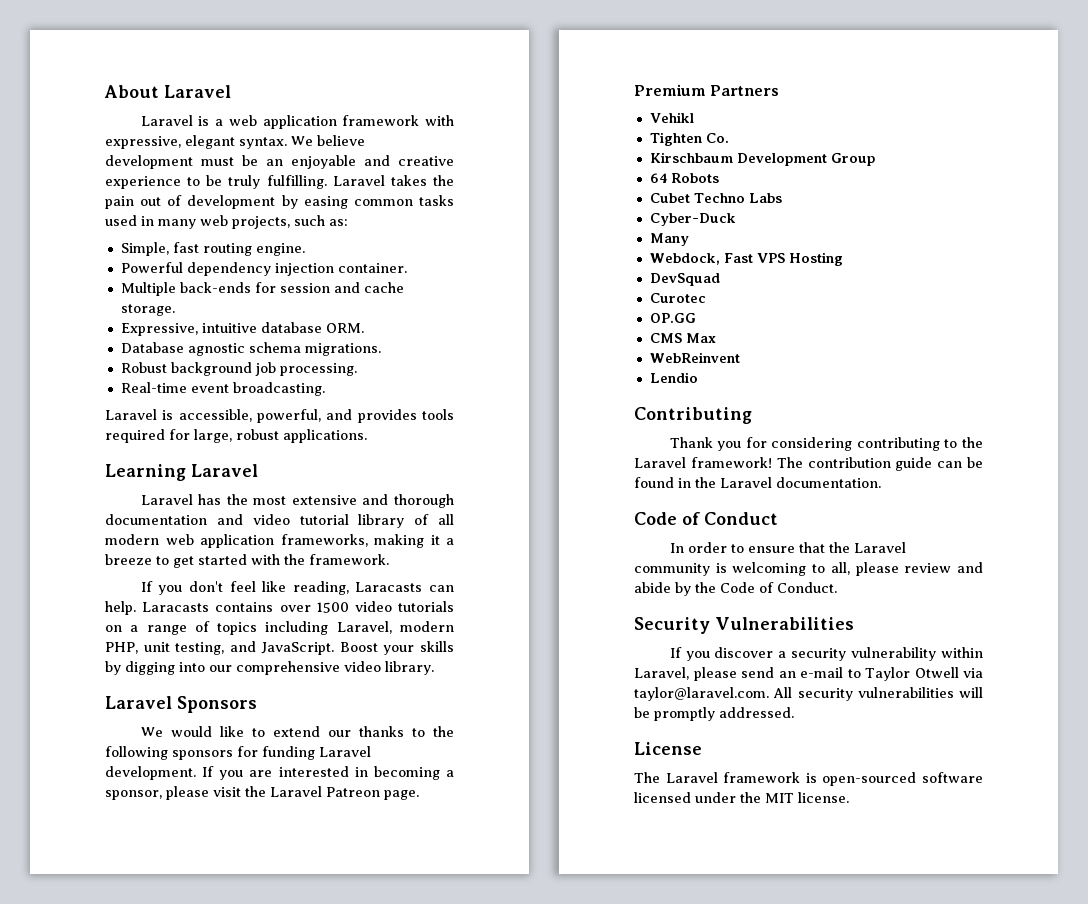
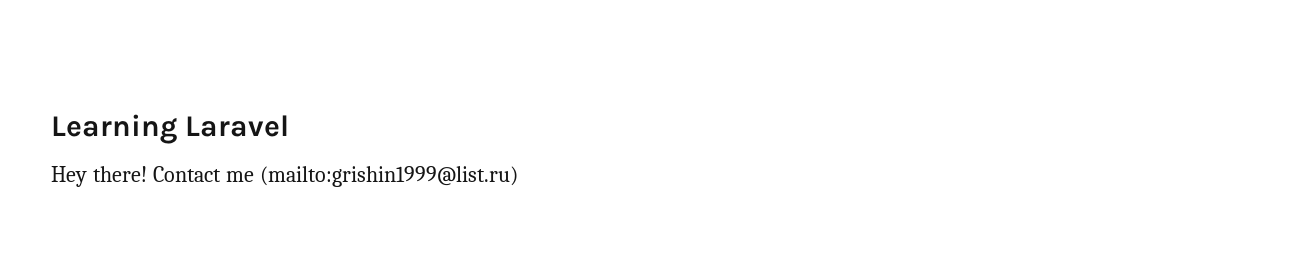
- About Laravel
- Laravel is a web application framework with expressive, elegant syntax. We believe development must be an enjoyable and creative experience to be truly fulfilling. Laravel takes the pain out of development by easing common tasks used in many web projects, such as:
- Simple, fast routing engine.
- Powerful dependency injection container.
- Multiple back-ends for session and cache storage.
- Expressive, intuitive database ORM.
- Database agnostic schema migrations.
- Robust background job processing.
- Real-time event broadcasting.
- Laravel is accessible, powerful, and provides tools required for large, robust applications.
  Learning Laravel
- Laravel has the most extensive and thorough documentation and video tutorial library of all modern web application frameworks, making it a breeze to get started with the framework.
- If you don't feel like reading, Laracasts can help. Laracasts contains over 1500 video tutorials on a range of topics including Laravel, modern PHP, unit testing, and JavaScript. Boost your skills by digging into our comprehensive video library.
- Laravel Sponsors
- We would like to extend our thanks to the following sponsors for funding Laravel development. If you are interested in becoming a sponsor, please visit the Laravel Patreon page.
- Premium Partners
- Vehikl
- Tighten Co.
- Kirschbaum Development Group
- 64 Robots
- Cubet Techno Labs
- Cyber-Duck
- Many
- Webdock, Fast VPS Hosting
- DevSquad
- Curotec
- OP.GG
- CMS Max
- WebReinvent
- Lendio
- Contributing
- Thank you for considering contributing to the Laravel framework! The contribution guide can be found in the Laravel documentation.
- Code of Conduct
- In order to ensure that the Laravel community is welcoming to all, please review and abide by the Code of Conduct.
- Security Vulnerabilities
- If you discover a security vulnerability within Laravel, please send an e-mail to Taylor Otwell via taylor@laravel.com. All security vulnerabilities will be promptly addressed.
- License
- The Laravel framework is open-sourced software licensed under the MIT license.
+ Hey there! Contact me (mailto:grishin1999@list.ru)

